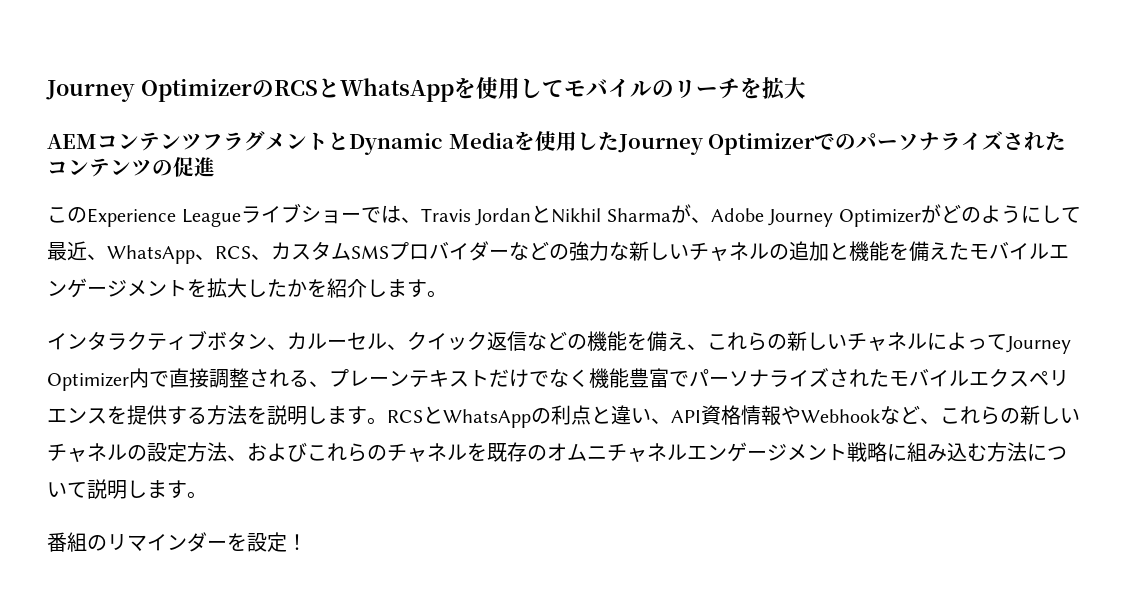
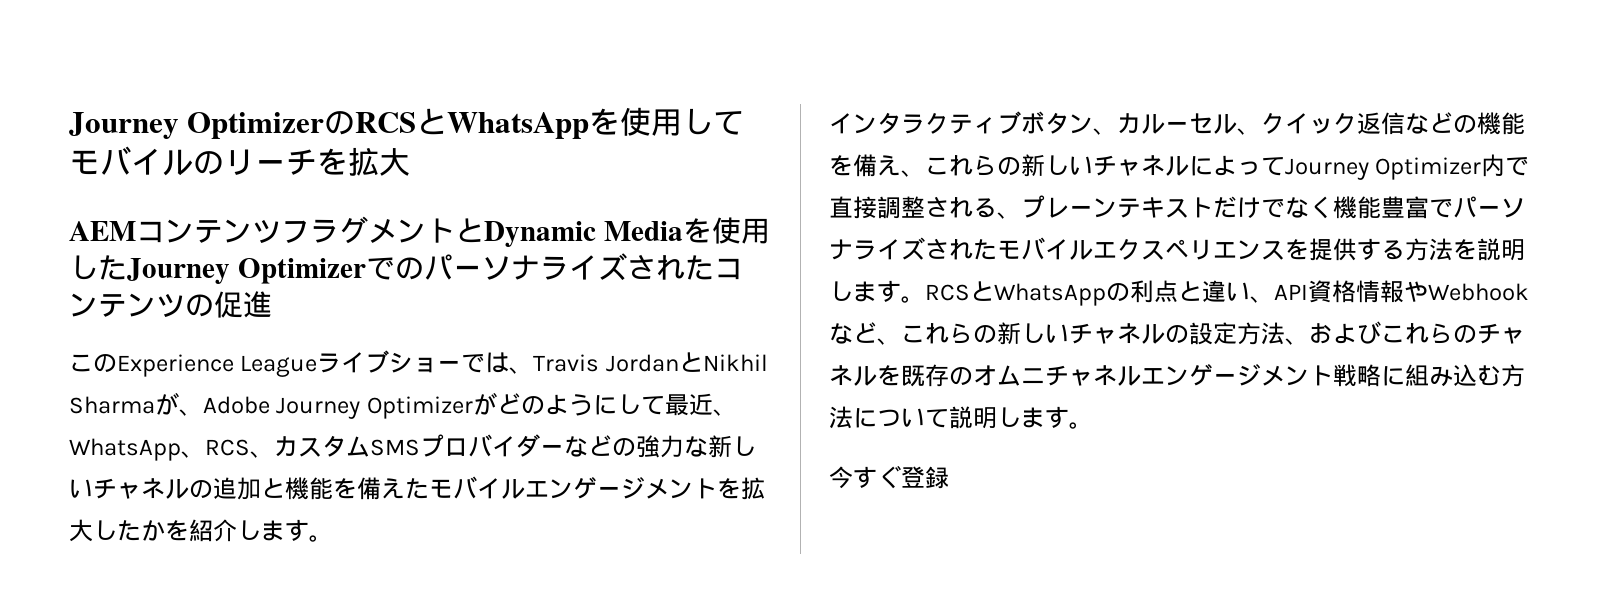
- 番組のリマインダーを設定！
+ 今すぐ登録

